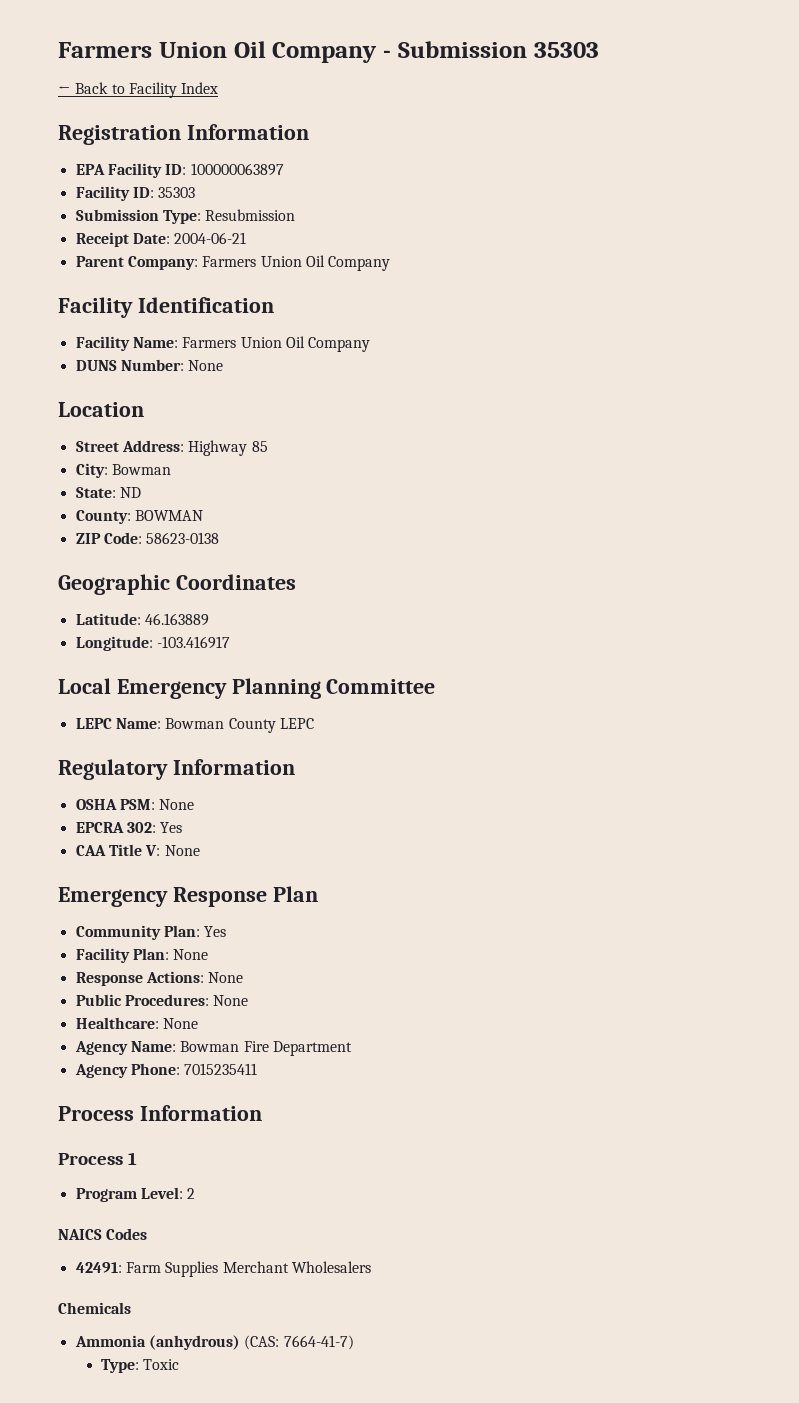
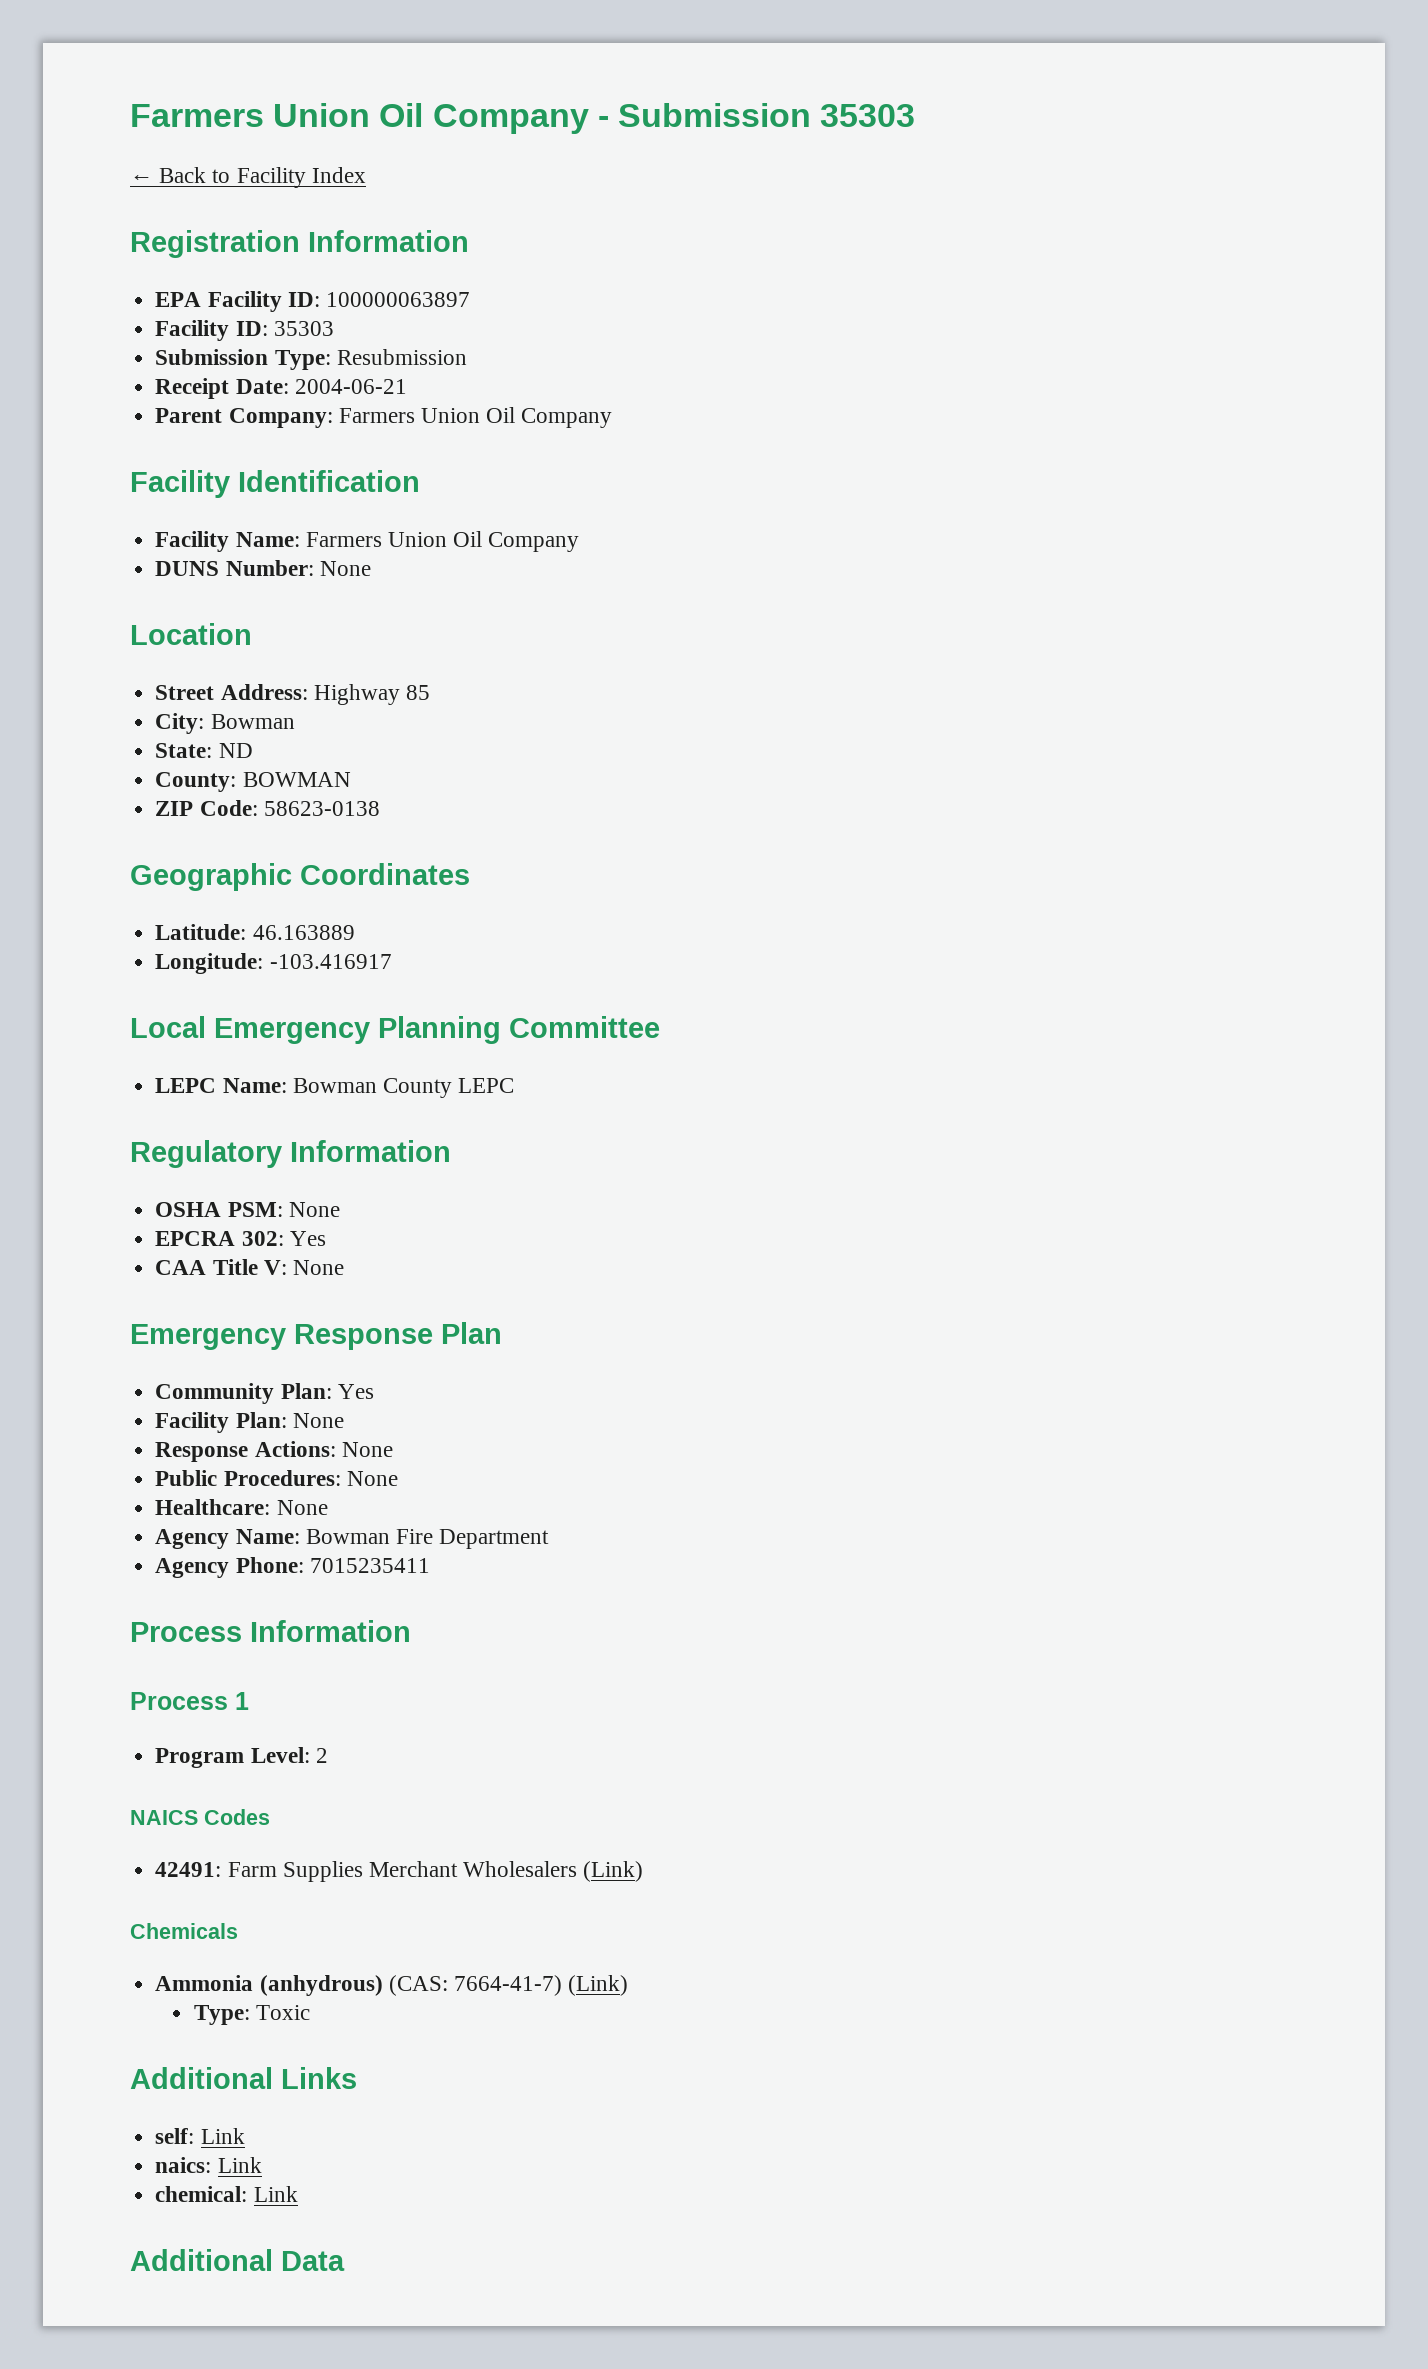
- 42491: Farm Supplies Merchant Wholesalers
+ 42491: Farm Supplies Merchant Wholesalers (Link)
- Ammonia (anhydrous) (CAS: 7664-41-7)
+ Ammonia (anhydrous) (CAS: 7664-41-7) (Link)
+ Additional Links
+ self: Link
+ naics: Link
+ chemical: Link
+ Additional Data

